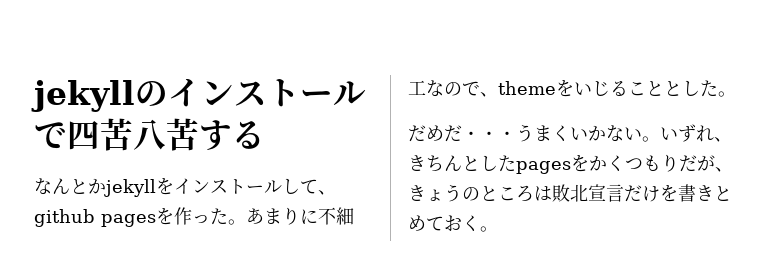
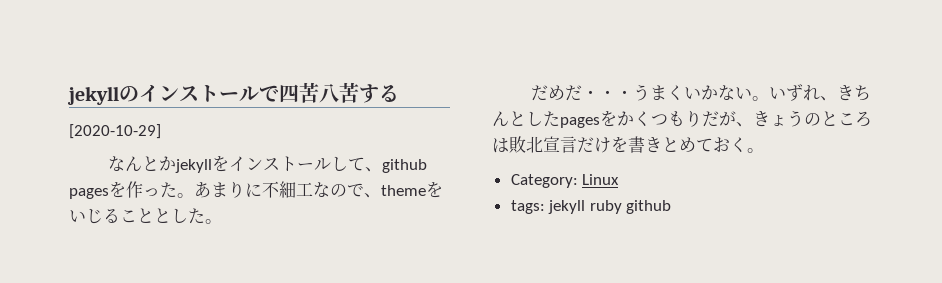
+ [2020-10-29]
+ Category: Linux
+ tags: jekyll ruby github

